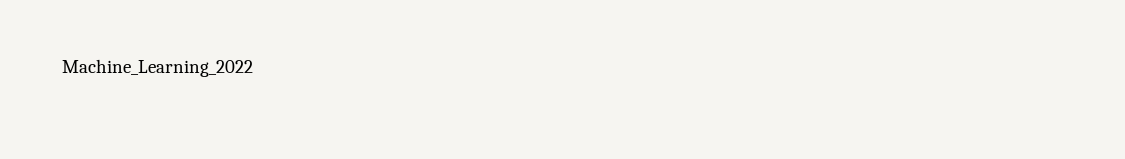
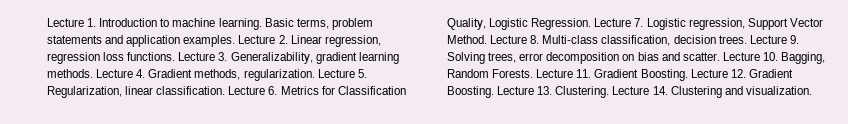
- Machine_Learning_2022
+ Lecture 1. Introduction to machine learning. Basic terms, problem statements and application examples. Lecture 2. Linear regression, regression loss functions. Lecture 3. Generalizability, gradient learning methods. Lecture 4. Gradient methods, regularization. Lecture 5. Regularization, linear classification. Lecture 6. Metrics for Classification Quality, Logistic Regression. Lecture 7. Logistic regression, Support Vector Method. Lecture 8. Multi-class classification, decision trees. Lecture 9. Solving trees, error decomposition on bias and scatter. Lecture 10. Bagging, Random Forests. Lecture 11. Gradient Boosting. Lecture 12. Gradient Boosting. Lecture 13. Clustering. Lecture 14. Clustering and visualization.

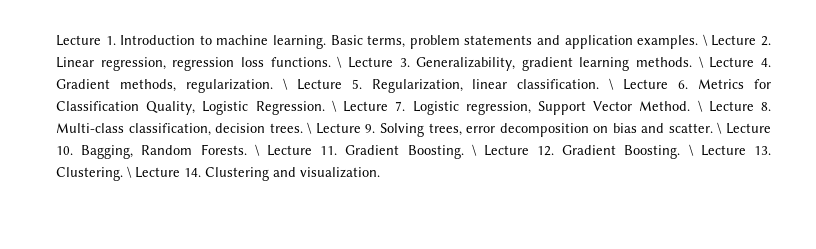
- Lecture 2. Linear regression, regression loss functions.
+ \ Lecture 2. Linear regression, regression loss functions.
- Lecture 3. Generalizability, gradient learning methods.
+ \ Lecture 3. Generalizability, gradient learning methods.
- Lecture 4. Gradient methods, regularization.
+ \ Lecture 4. Gradient methods, regularization.
- Lecture 5. Regularization, linear classification.
+ \ Lecture 5. Regularization, linear classification.
- Lecture 6. Metrics for Classification Quality, Logistic Regression.
+ \ Lecture 6. Metrics for Classification Quality, Logistic Regression.
- Lecture 7. Logistic regression, Support Vector Method.
+ \ Lecture 7. Logistic regression, Support Vector Method.
- Lecture 8. Multi-class classification, decision trees.
+ \ Lecture 8. Multi-class classification, decision trees.
- Lecture 9. Solving trees, error decomposition on bias and scatter.
+ \ Lecture 9. Solving trees, error decomposition on bias and scatter.
- Lecture 10. Bagging, Random Forests.
+ \ Lecture 10. Bagging, Random Forests.
- Lecture 11. Gradient Boosting.
+ \ Lecture 11. Gradient Boosting.
- Lecture 12. Gradient Boosting.
+ \ Lecture 12. Gradient Boosting.
- Lecture 13. Clustering.
+ \ Lecture 13. Clustering.
- Lecture 14. Clustering and visualization.
+ \ Lecture 14. Clustering and visualization.

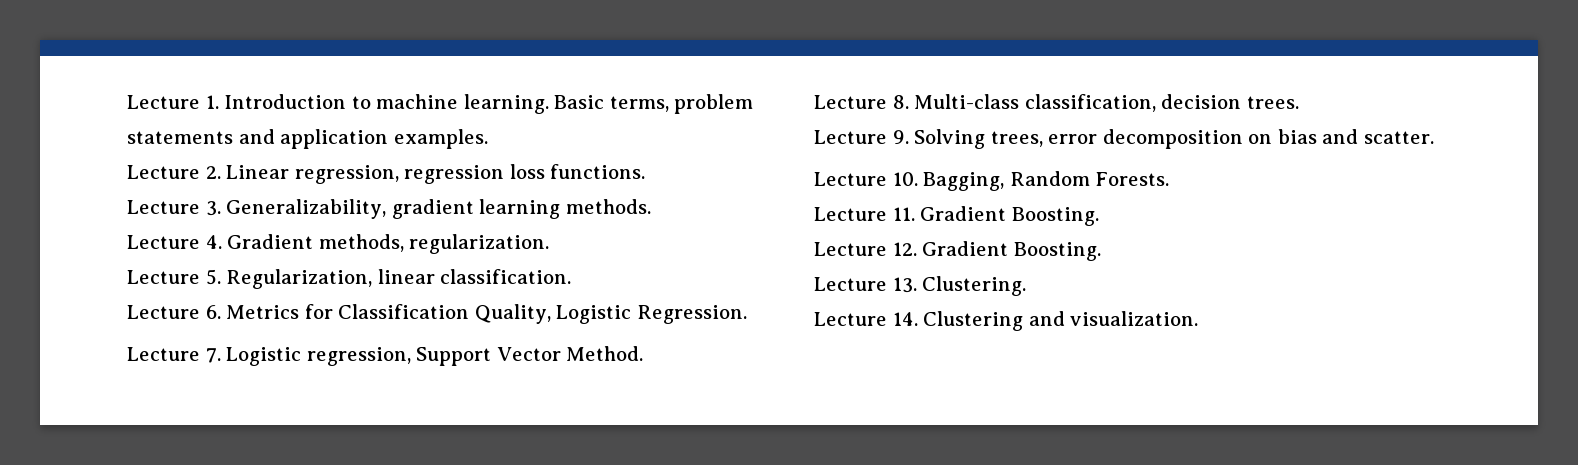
- Basic terms, problem statements and application examples. \ Lecture 2. Linear regression, regression loss functions. \ Lecture 3. Generalizability, gradient learning methods. \ Lecture 4. Gradient methods, regularization. \ Lecture 5. Regularization, linear classification. \ Lecture 6. Metrics for Classification Quality, Logistic Regression. \ Lecture 7. Logistic regression, Support Vector Method. \ Lecture 8. Multi-class classification, decision trees. \ Lecture 9. Solving trees, error decomposition on bias and scatter. \ Lecture 10. Bagging, Random Forests. \ Lecture 11. Gradient Boosting. \ Lecture 12. Gradient Boosting. \ Lecture 13. Clustering. \ Lecture 14. Clustering and visualization.
+ Basic terms, problem statements and application examples.
+ Lecture 2. Linear regression, regression loss functions.
+ Lecture 3. Generalizability, gradient learning methods.
+ Lecture 4. Gradient methods, regularization.
+ Lecture 5. Regularization, linear classification.
+ Lecture 6. Metrics for Classification Quality, Logistic Regression.
+ Lecture 7. Logistic regression, Support Vector Method.
+ Lecture 8. Multi-class classification, decision trees.
+ Lecture 9. Solving trees, error decomposition on bias and scatter.
+ Lecture 10. Bagging, Random Forests.
+ Lecture 11. Gradient Boosting.
+ Lecture 12. Gradient Boosting.
+ Lecture 13. Clustering.
+ Lecture 14. Clustering and visualization.

